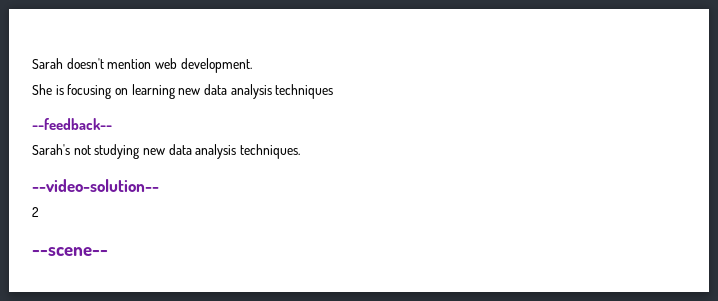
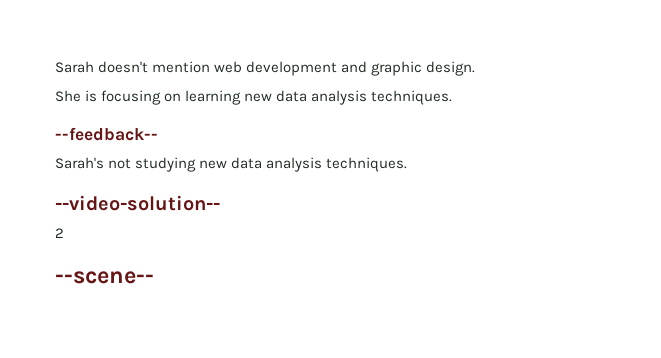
- Sarah doesn't mention web development.
+ Sarah doesn't mention web development and graphic design.
- She is focusing on learning new data analysis techniques
+ She is focusing on learning new data analysis techniques.

